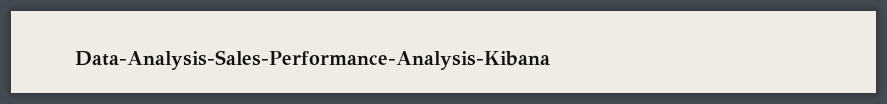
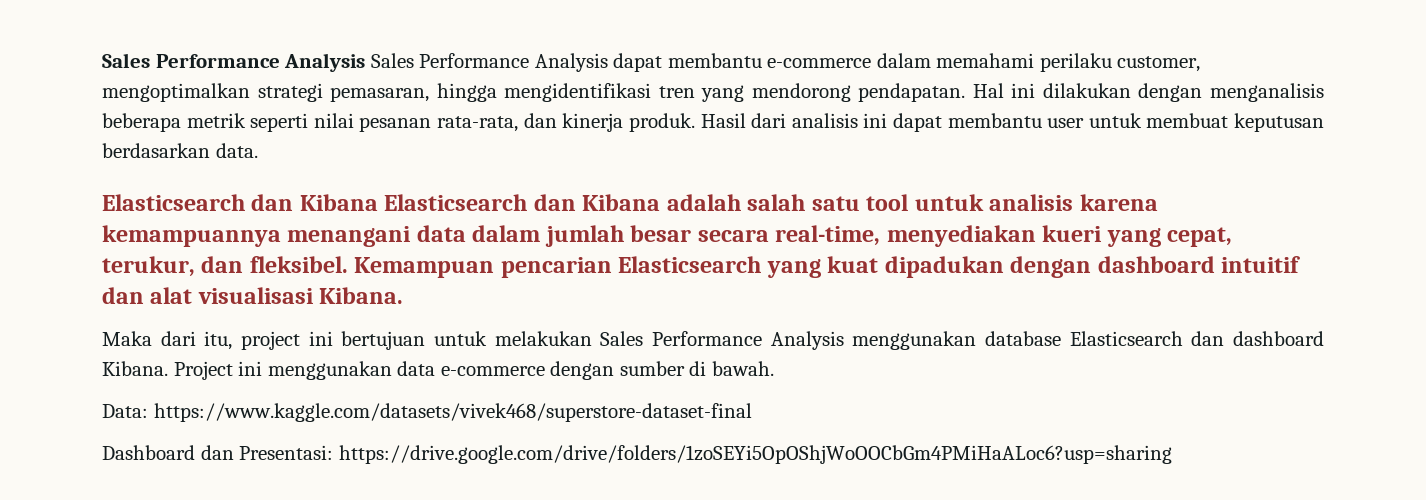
- Data-Analysis-Sales-Performance-Analysis-Kibana
+ Sales Performance Analysis Sales Performance Analysis dapat membantu e-commerce dalam memahami perilaku customer, mengoptimalkan strategi pemasaran, hingga mengidentifikasi tren yang mendorong pendapatan. Hal ini dilakukan dengan menganalisis beberapa metrik seperti nilai pesanan rata-rata, dan kinerja produk. Hasil dari analisis ini dapat membantu user untuk membuat keputusan berdasarkan data.
+ Elasticsearch dan Kibana Elasticsearch dan Kibana adalah salah satu tool untuk analisis karena kemampuannya menangani data dalam jumlah besar secara real-time, menyediakan kueri yang cepat, terukur, dan fleksibel. Kemampuan pencarian Elasticsearch yang kuat dipadukan dengan dashboard intuitif dan alat visualisasi Kibana.
+ Maka dari itu, project ini bertujuan untuk melakukan Sales Performance Analysis menggunakan database Elasticsearch dan dashboard Kibana. Project ini menggunakan data e-commerce dengan sumber di bawah.
+ Data: https://www.kaggle.com/datasets/vivek468/superstore-dataset-final
+ Dashboard dan Presentasi: https://drive.google.com/drive/folders/1zoSEYi5OpOShjWoOOCbGm4PMiHaALoc6?usp=sharing

